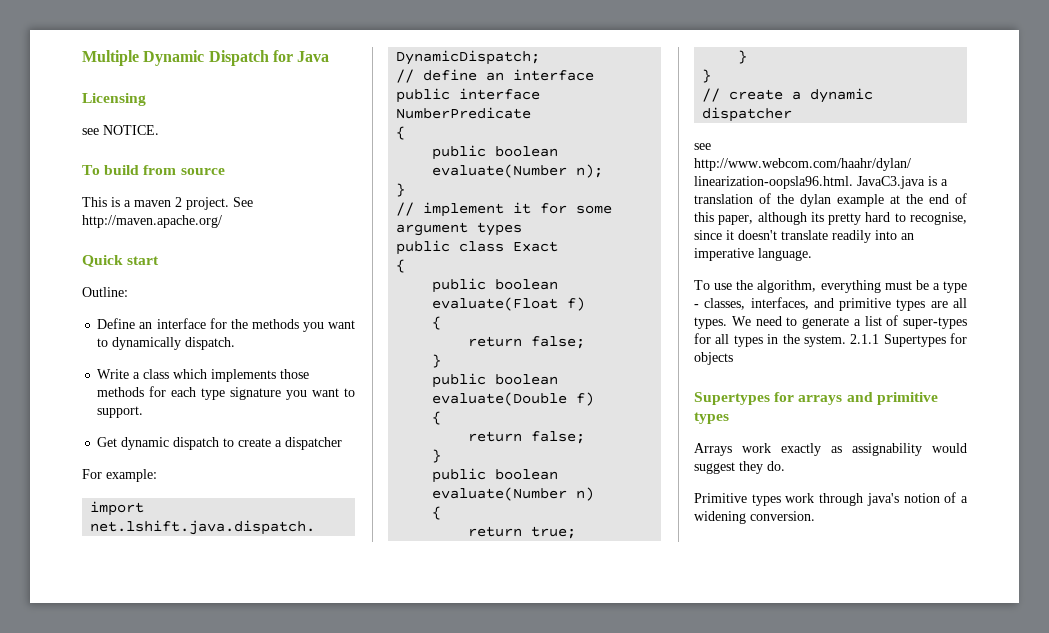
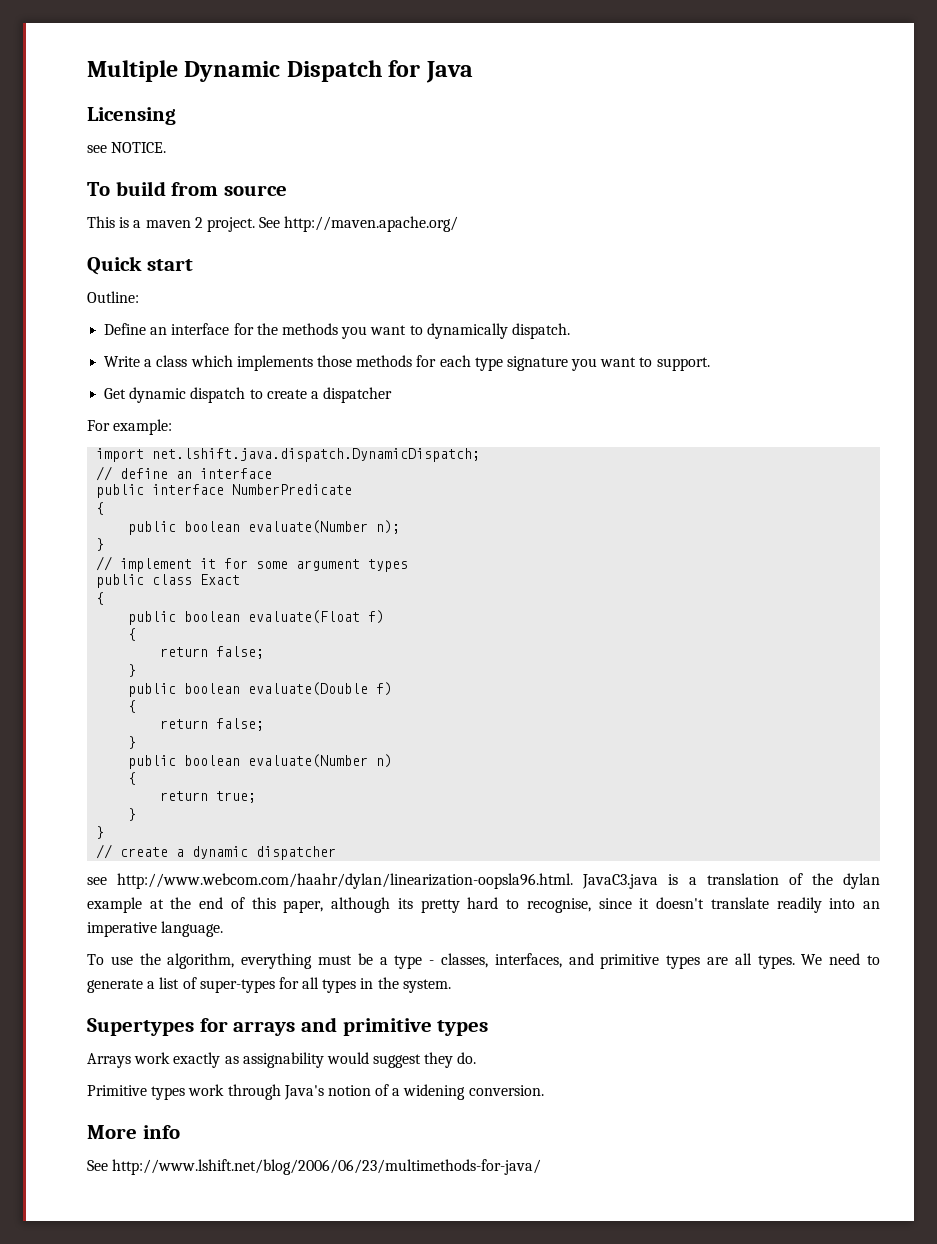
- 2.1.1 Supertypes for objects
- Primitive types work through java's notion of a widening conversion.
+ Primitive types work through Java's notion of a widening conversion.
+ More info
+ See http://www.lshift.net/blog/2006/06/23/multimethods-for-java/

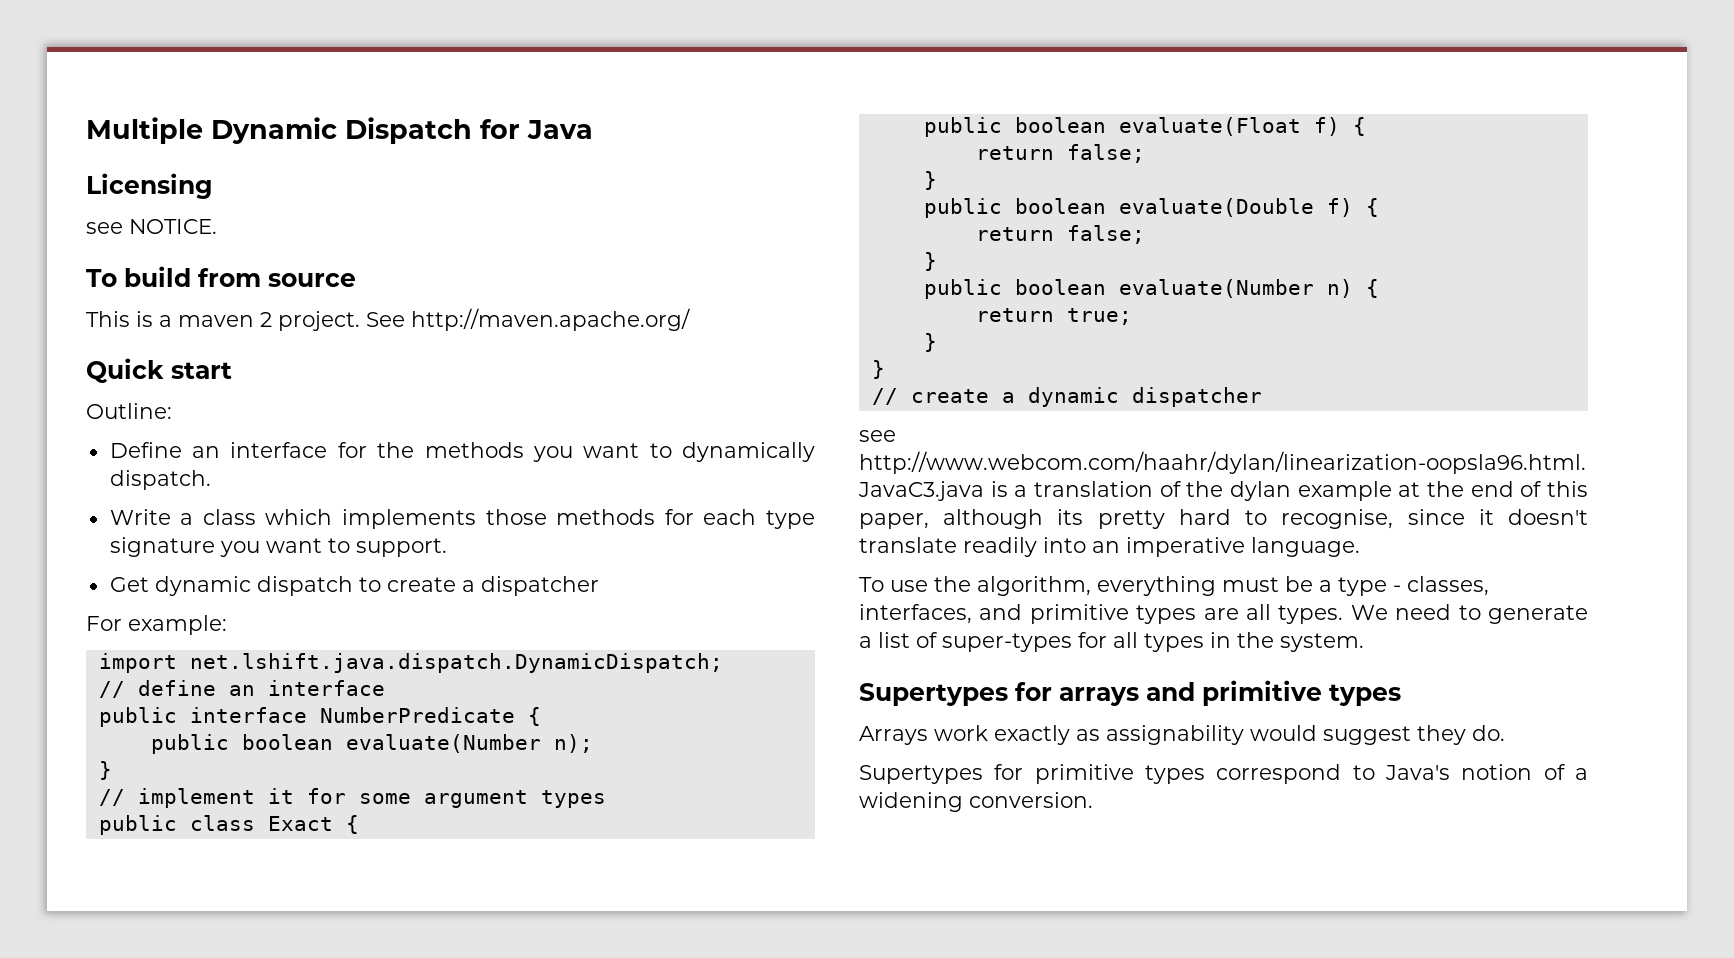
- public interface NumberPredicate
- {
+ public interface NumberPredicate {
- public class Exact
- {
+ public class Exact {
- public boolean evaluate(Float f)
- {
+ public boolean evaluate(Float f) {
- public boolean evaluate(Double f)
- {
+ public boolean evaluate(Double f) {
- public boolean evaluate(Number n)
- {
+ public boolean evaluate(Number n) {
- Primitive types work through Java's notion of a widening conversion.
+ Supertypes for primitive types correspond to Java's notion of a widening conversion.
- More info
- See http://www.lshift.net/blog/2006/06/23/multimethods-for-java/

